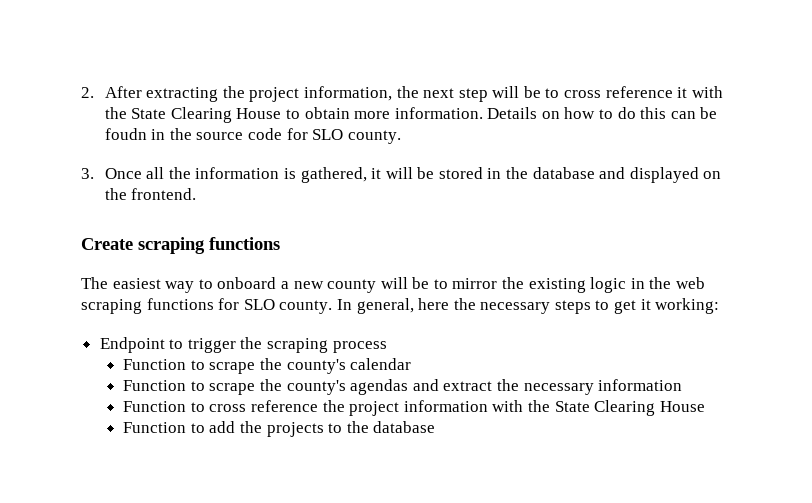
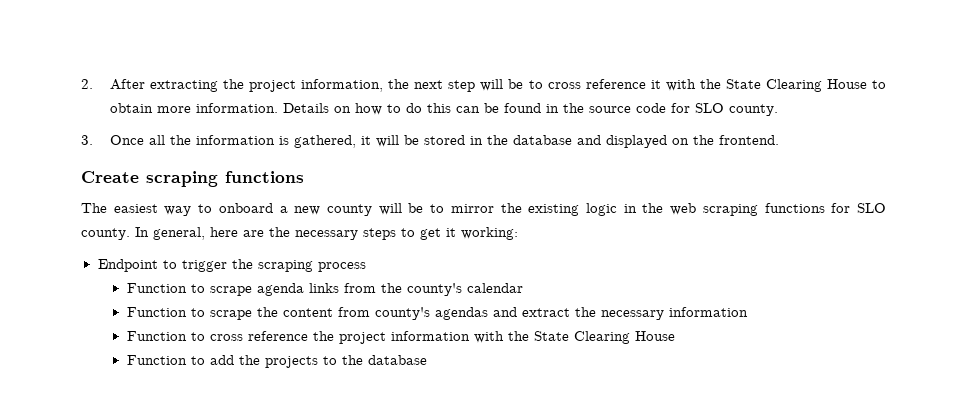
- Details on how to do this can be foudn in the source code for SLO county.
+ Details on how to do this can be found in the source code for SLO county.
- In general, here the necessary steps to get it working:
+ In general, here are the necessary steps to get it working:
- Function to scrape the county's calendar
+ Function to scrape agenda links from the county's calendar
- Function to scrape the county's agendas and extract the necessary information
+ Function to scrape the content from county's agendas and extract the necessary information

